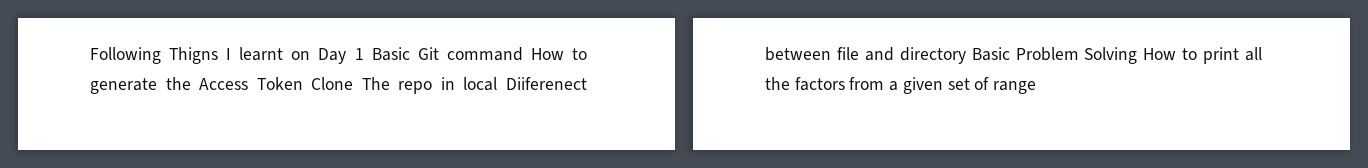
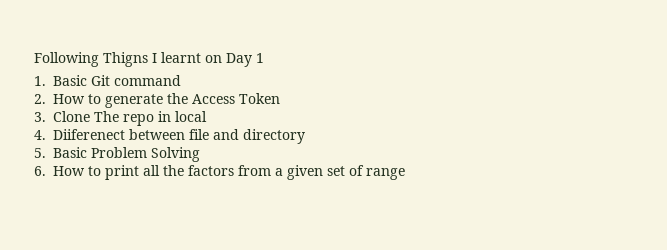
- Following Thigns I learnt on Day 1 Basic Git command How to generate the Access Token Clone The repo in local Diiferenect between file and directory Basic Problem Solving How to print all the factors from a given set of range
+ Following Thigns I learnt on Day 1
+ 1. Basic Git command
+ 2. How to generate the Access Token
+ 3. Clone The repo in local
+ 4. Diiferenect between file and directory
+ 5. Basic Problem Solving
+ 6. How to print all the factors from a given set of range

